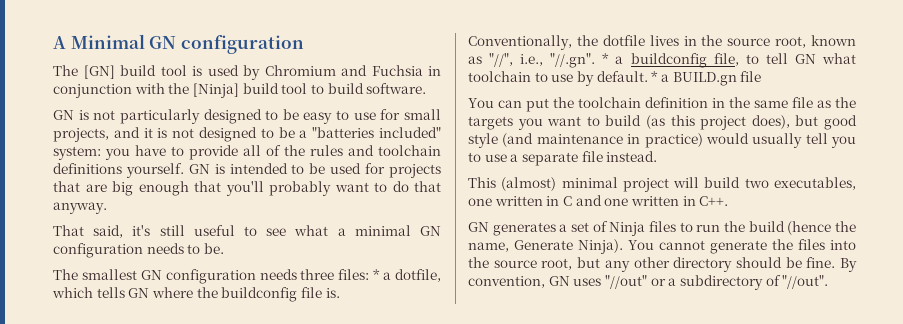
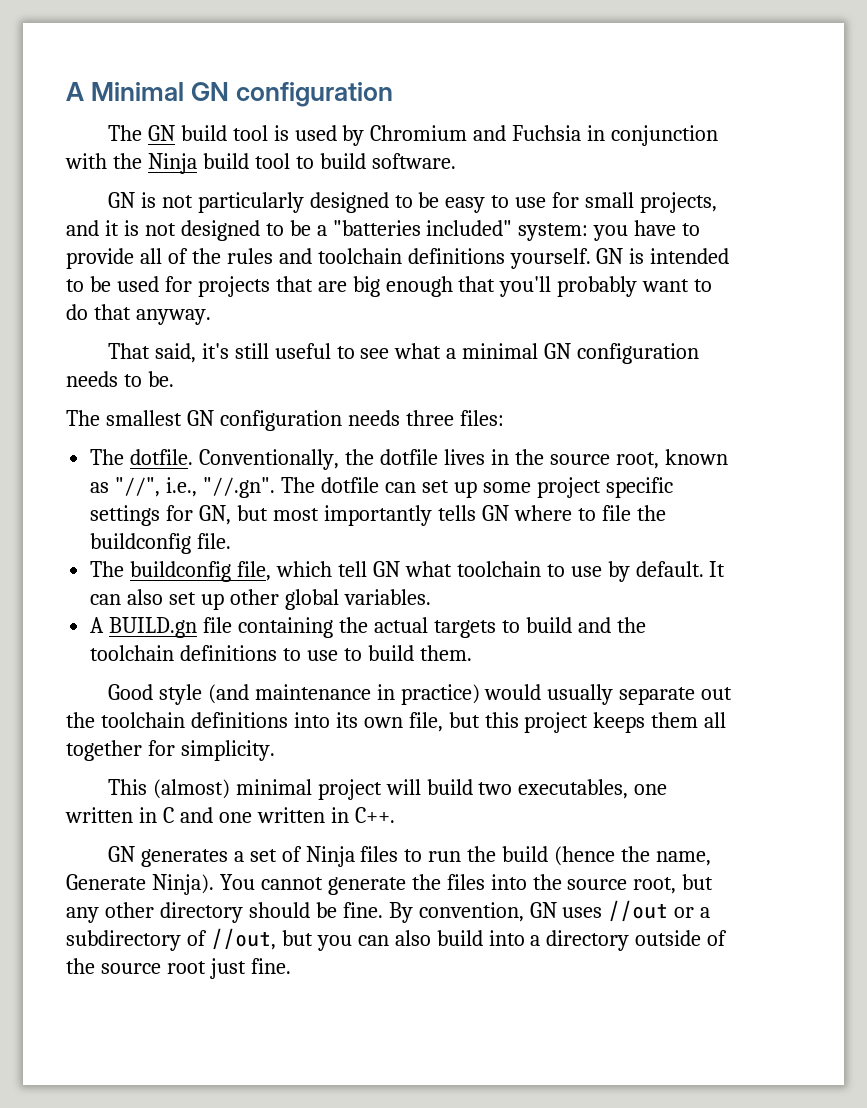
- The [GN] build tool is used by Chromium and Fuchsia in conjunction with the [Ninja] build tool to build software.
+ The GN build tool is used by Chromium and Fuchsia in conjunction with the Ninja build tool to build software.
- The smallest GN configuration needs three files: * a dotfile, which tells GN where the buildconfig file is.
+ The smallest GN configuration needs three files:
+ The dotfile.
- Conventionally, the dotfile lives in the source root, known as "//", i.e., "//.gn". * a buildconfig file, to tell GN what toolchain to use by default.
+ Conventionally, the dotfile lives in the source root, known as "//", i.e., "//.gn". The dotfile can set up some project specific settings for GN, but most importantly tells GN where to file the buildconfig file.
+ The buildconfig file, which tell GN what toolchain to use by default.
- * a BUILD.gn file
- You can put the toolchain definition in the same file as the targets you want to build (as this project does), but good style (and maintenance in practice) would usually tell you to use a separate file instead.
+ It can also set up other global variables.
+ A BUILD.gn file containing the actual targets to build and the toolchain definitions to use to build them.
+ Good style (and maintenance in practice) would usually separate out the toolchain definitions into its own file, but this project keeps them all together for simplicity.
- By convention, GN uses "//out" or a subdirectory of "//out".
+ By convention, GN uses //out or a subdirectory of //out, but you can also build into a directory outside of the source root just fine.

